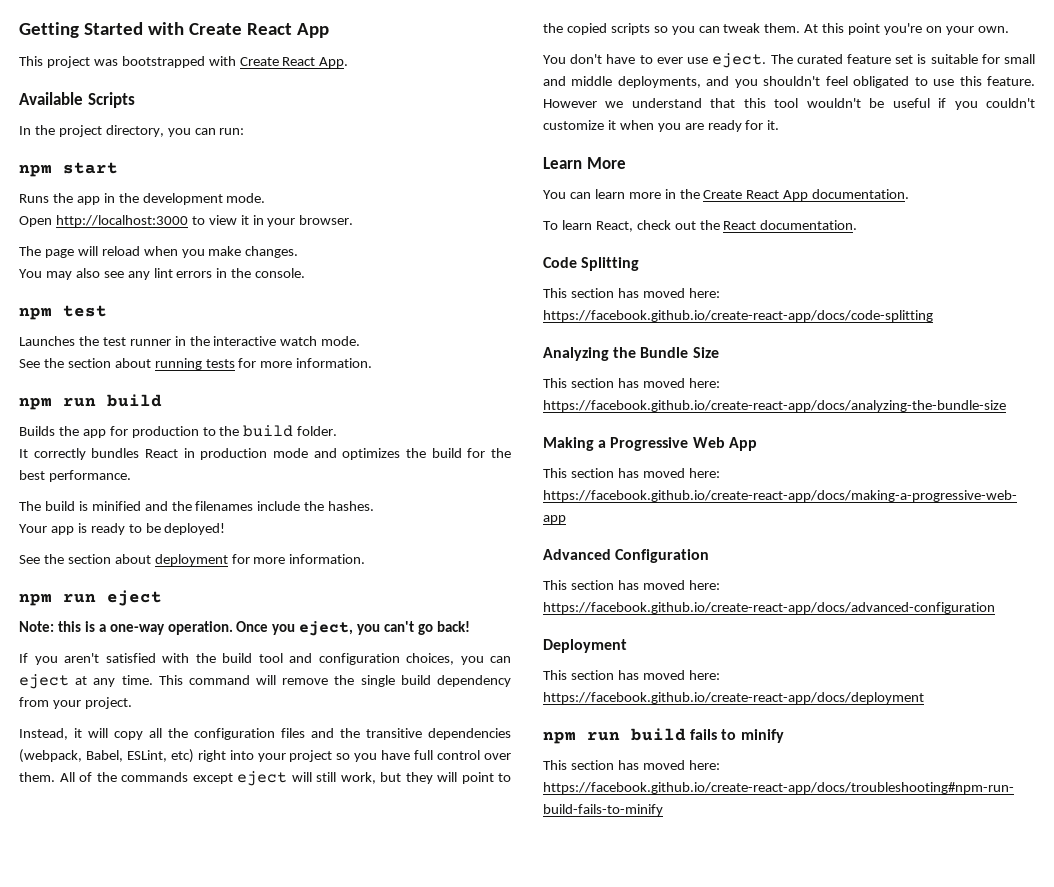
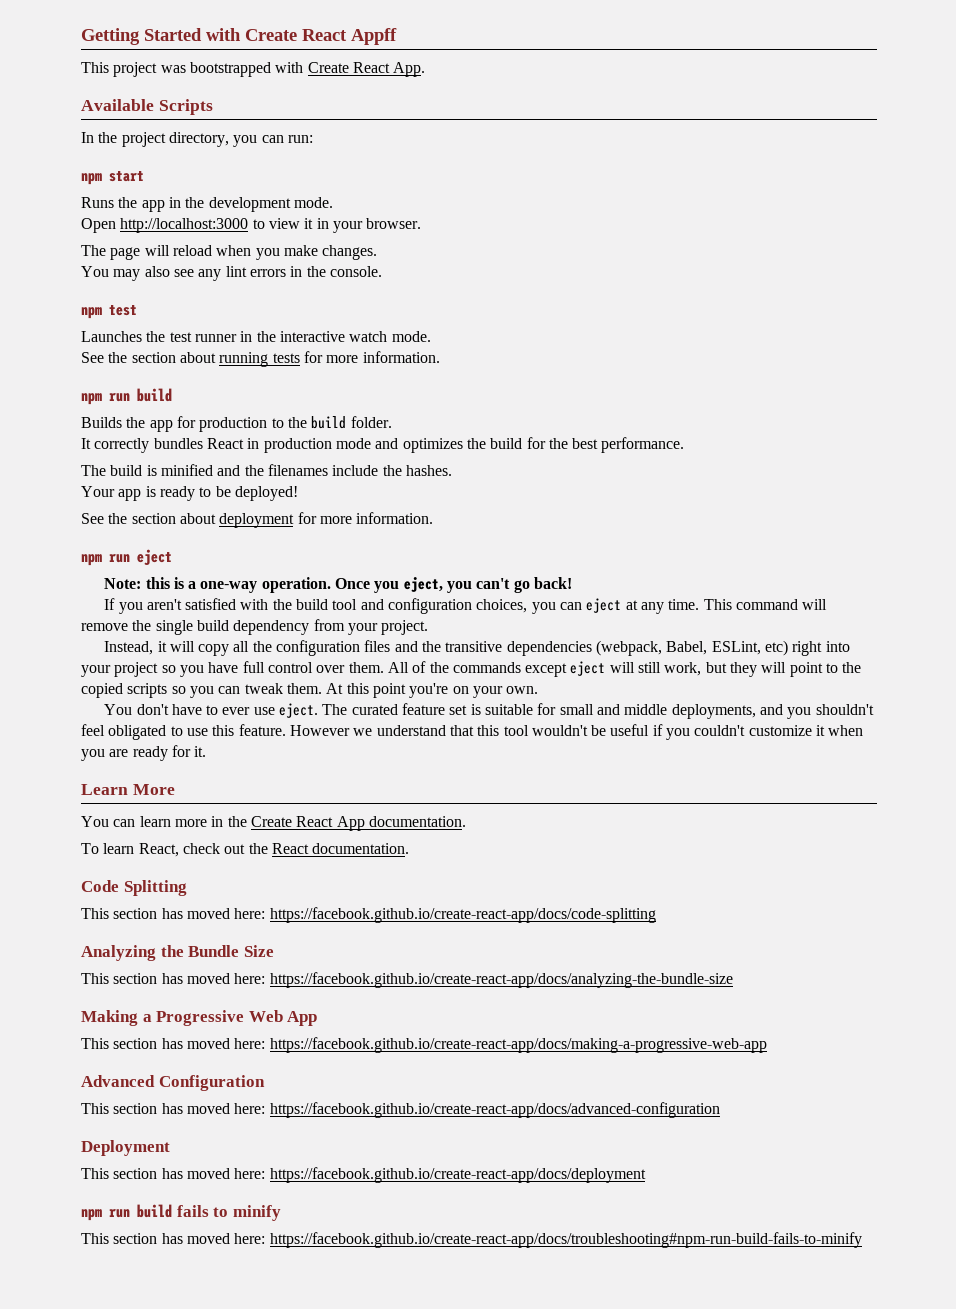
- Getting Started with Create React App
+ Getting Started with Create React Appff

